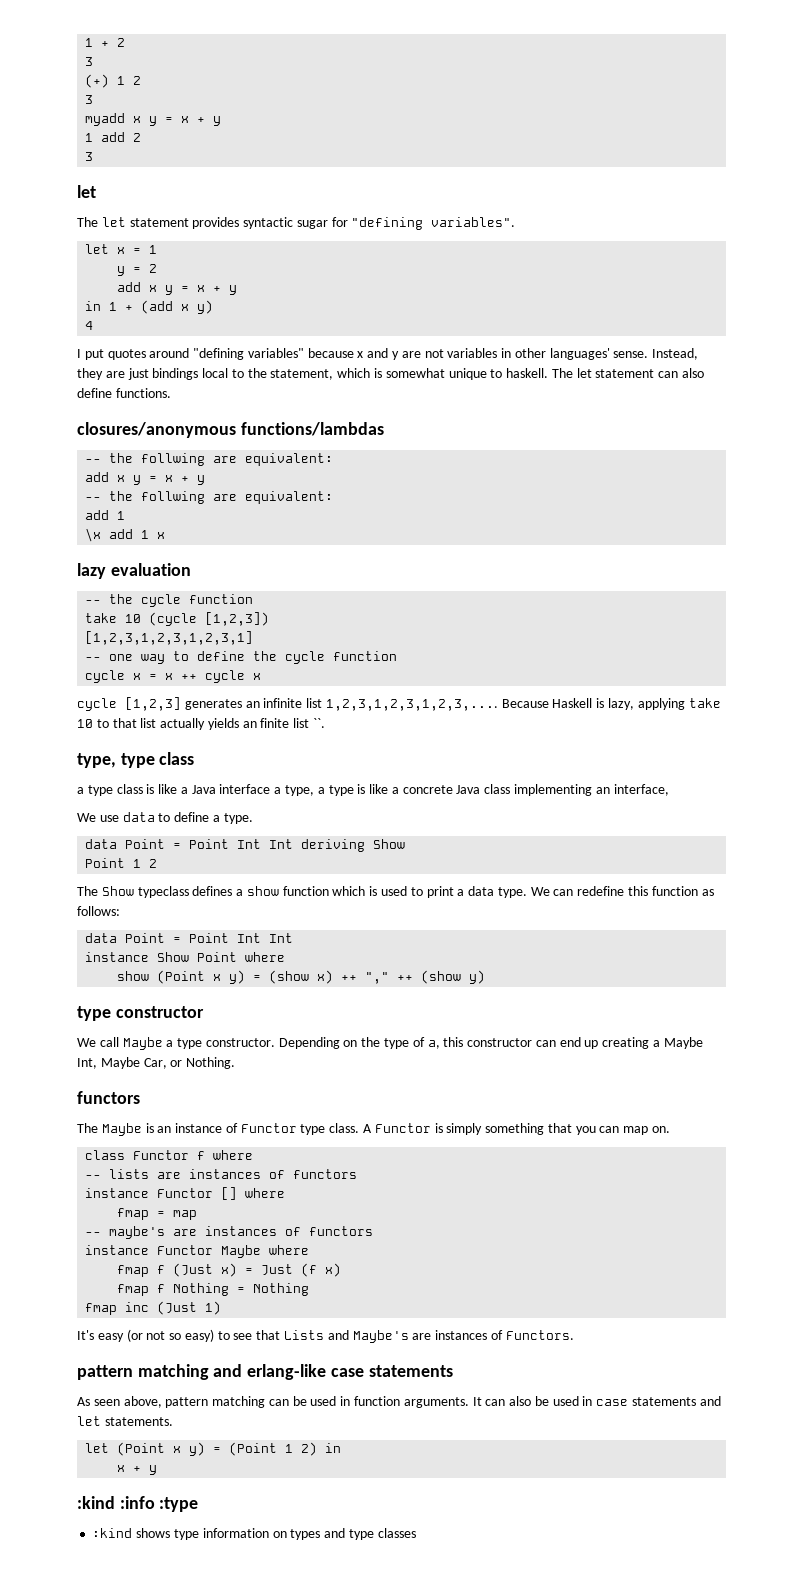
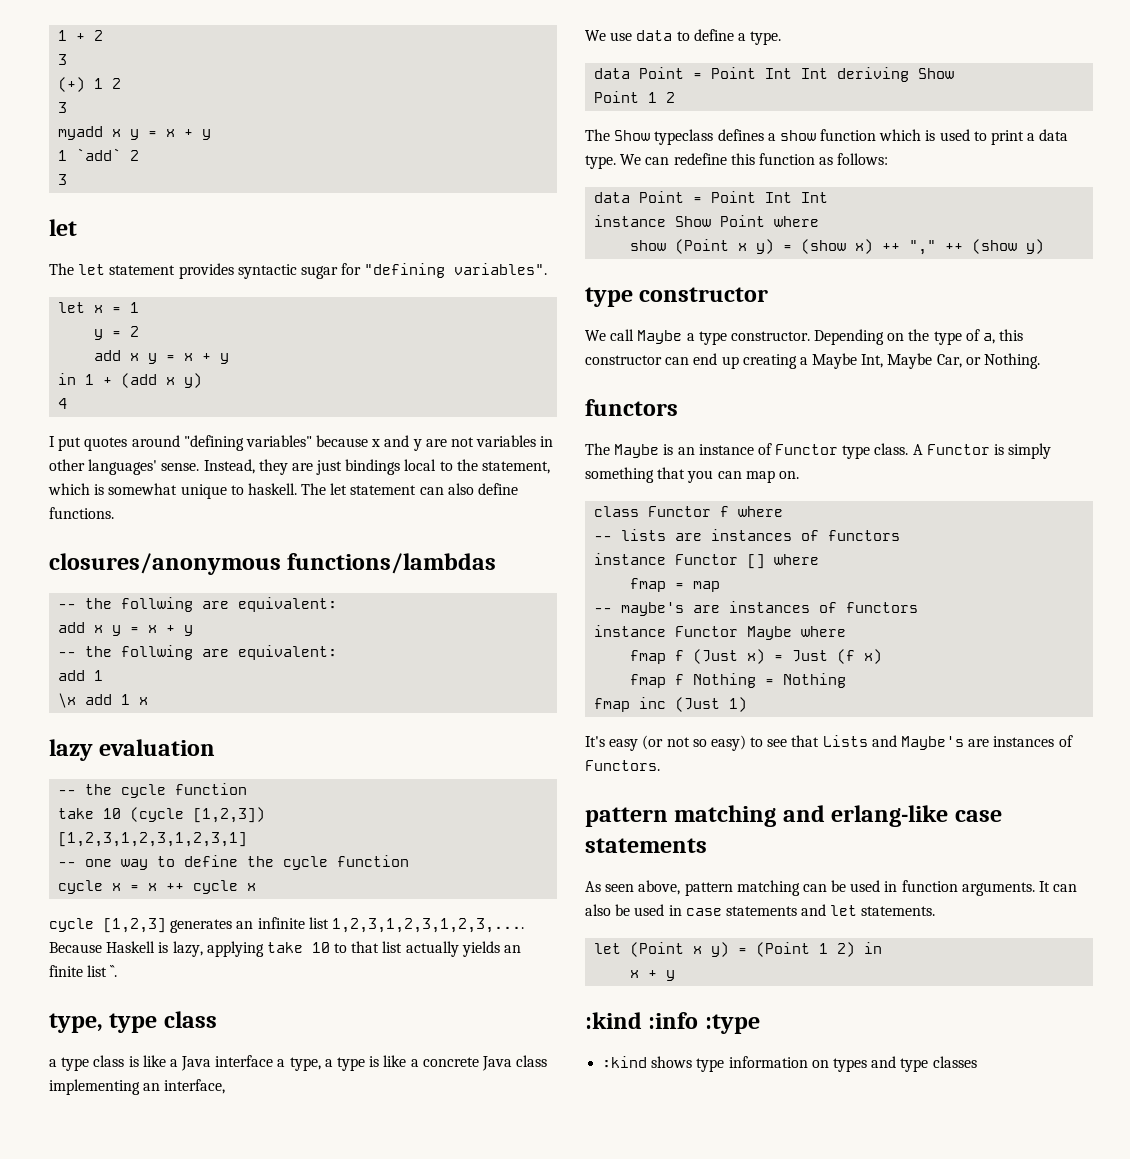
- 1 add 2
+ 1 `add` 2

